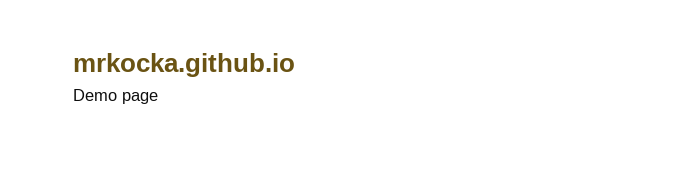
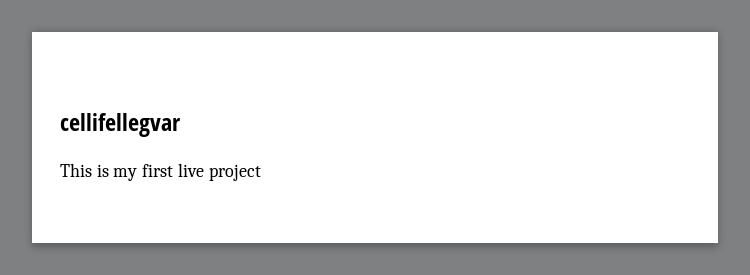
- mrkocka.github.io
- Demo page
+ cellifellegvar
+ This is my first live project

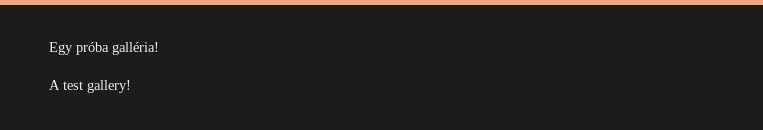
- cellifellegvar
- This is my first live project
+ Egy próba galléria!
+ A test gallery!

